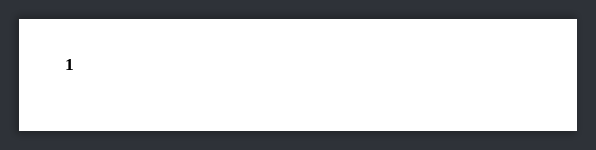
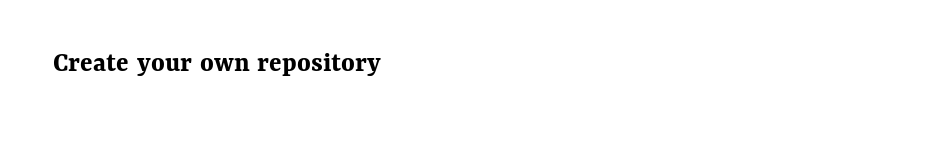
- 1
+ Create your own repository

